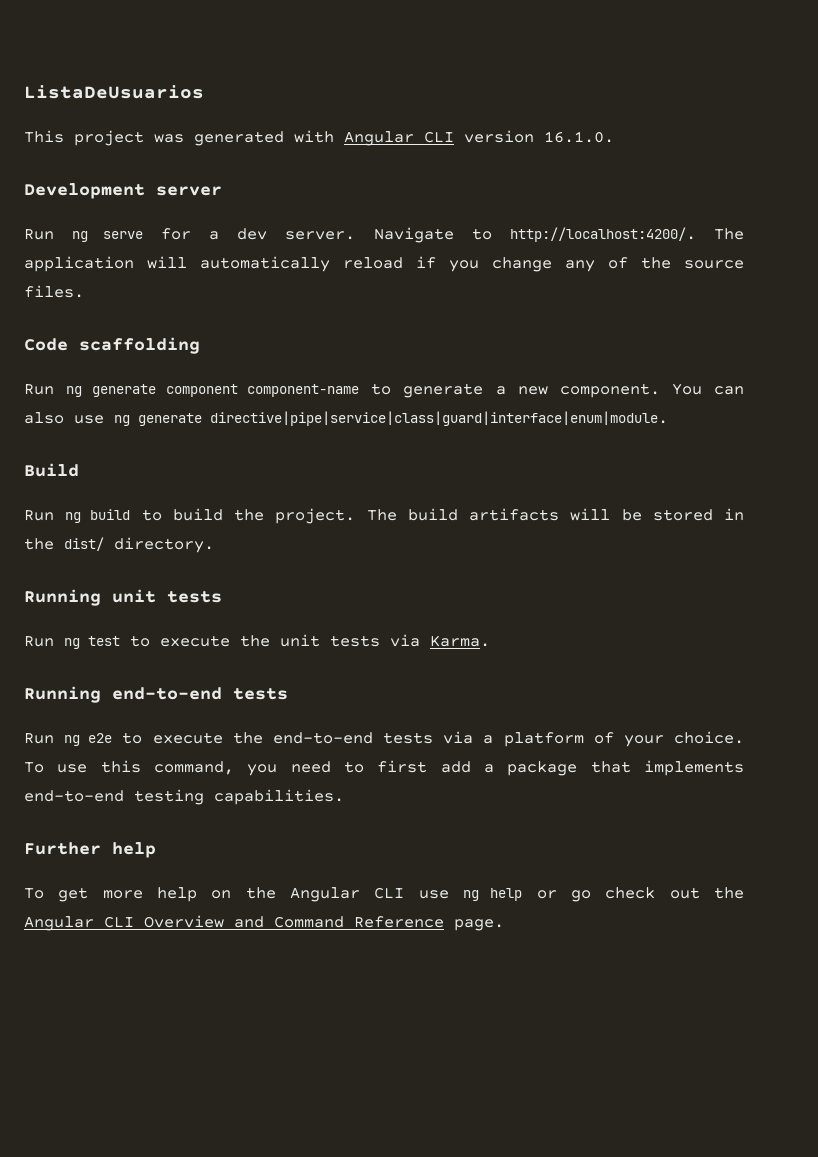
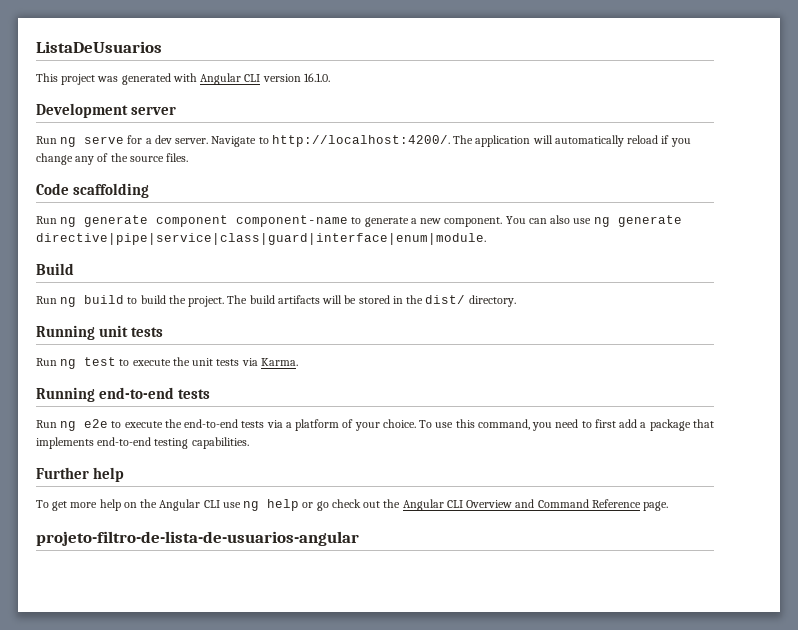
+ projeto-filtro-de-lista-de-usuarios-angular

